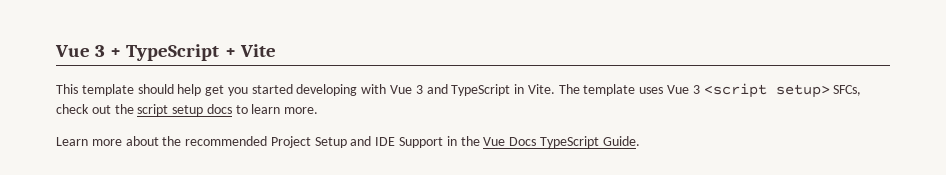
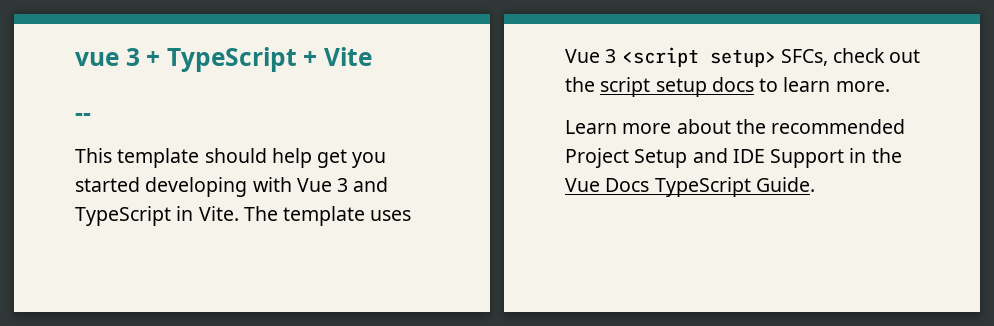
- Vue 3 + TypeScript + Vite
+ vue 3 + TypeScript + Vite
+ --

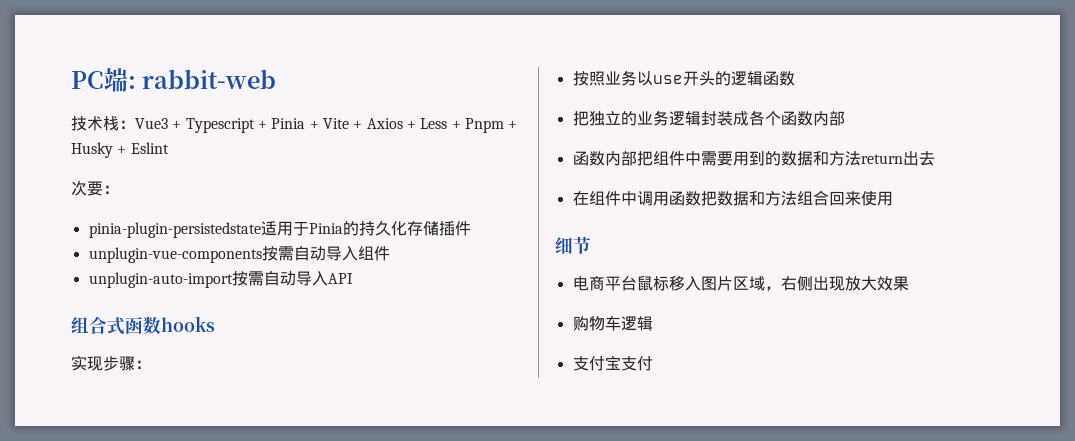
- vue 3 + TypeScript + Vite
- --
- This template should help get you started developing with Vue 3 and TypeScript in Vite. The template uses Vue 3 <script setup> SFCs, check out the script setup docs to learn more.
- Learn more about the recommended Project Setup and IDE Support in the Vue Docs TypeScript Guide.
+ PC端: rabbit-web
+ 技术栈：Vue3 + Typescript + Pinia + Vite + Axios + Less + Pnpm + Husky + Eslint
+ 次要：
+ pinia-plugin-persistedstate适用于Pinia的持久化存储插件
+ unplugin-vue-components按需自动导入组件
+ unplugin-auto-import按需自动导入API
+ 组合式函数hooks
+ 实现步骤：
+ 按照业务以use开头的逻辑函数
+ 把独立的业务逻辑封装成各个函数内部
+ 函数内部把组件中需要用到的数据和方法return出去
+ 在组件中调用函数把数据和方法组合回来使用
+ 细节
+ 电商平台鼠标移入图片区域，右侧出现放大效果
+ 购物车逻辑
+ 支付宝支付

